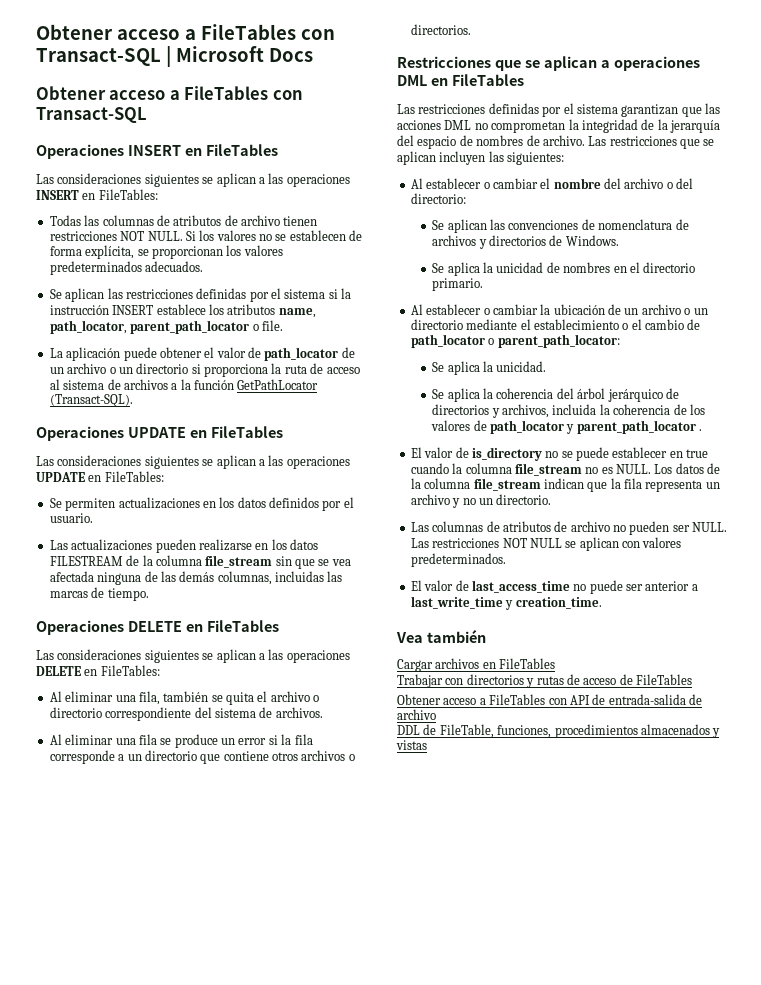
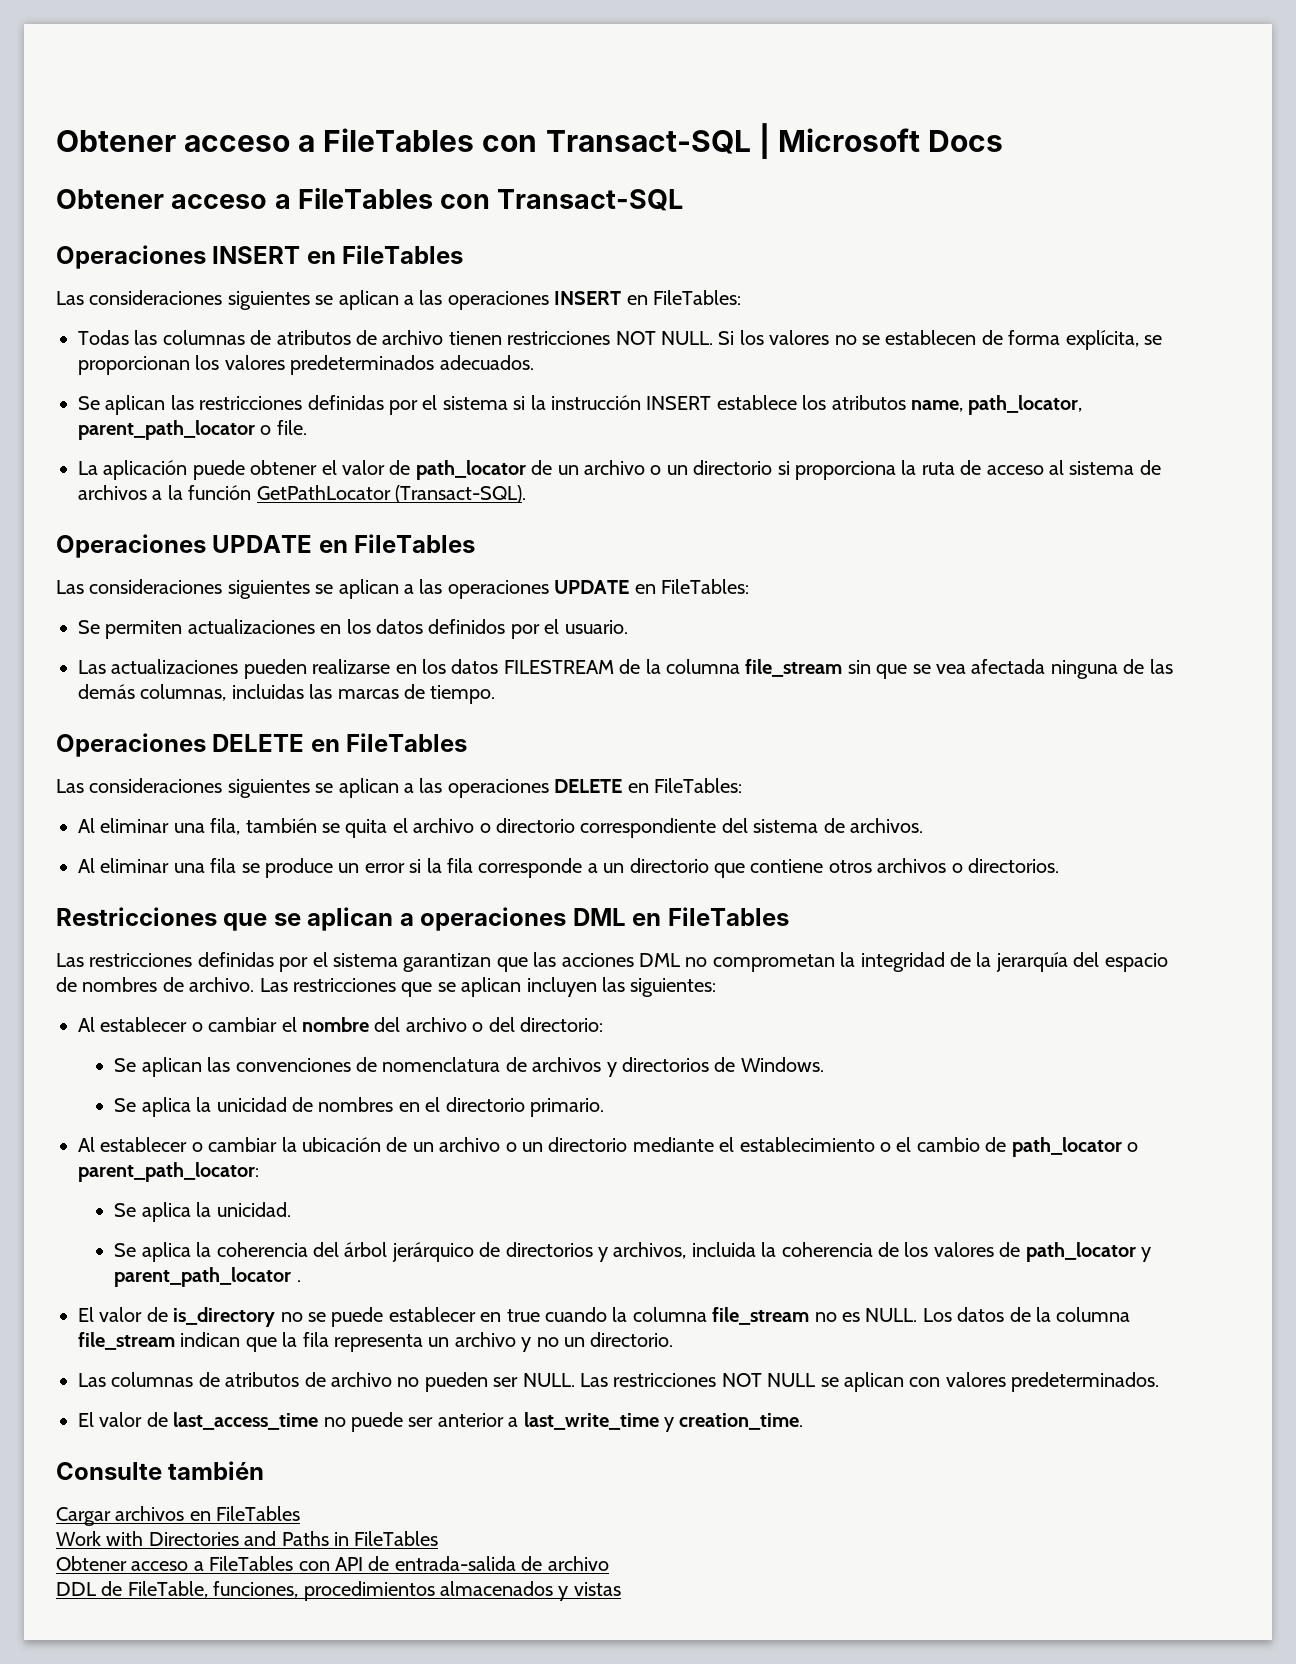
- Vea también
+ Consulte también
- Trabajar con directorios y rutas de acceso de FileTables
+ Work with Directories and Paths in FileTables

